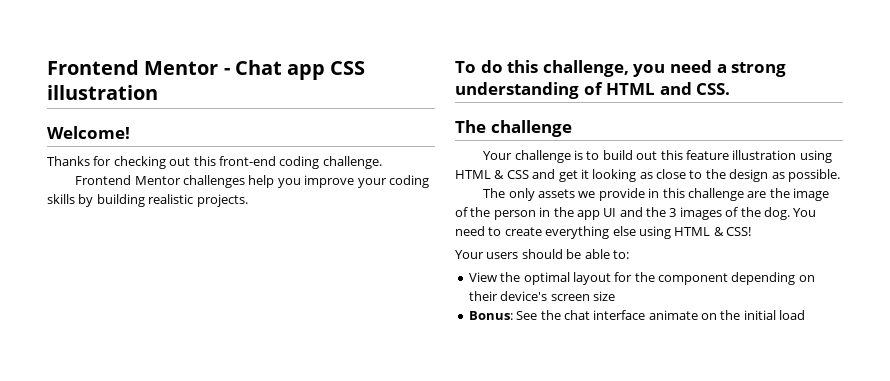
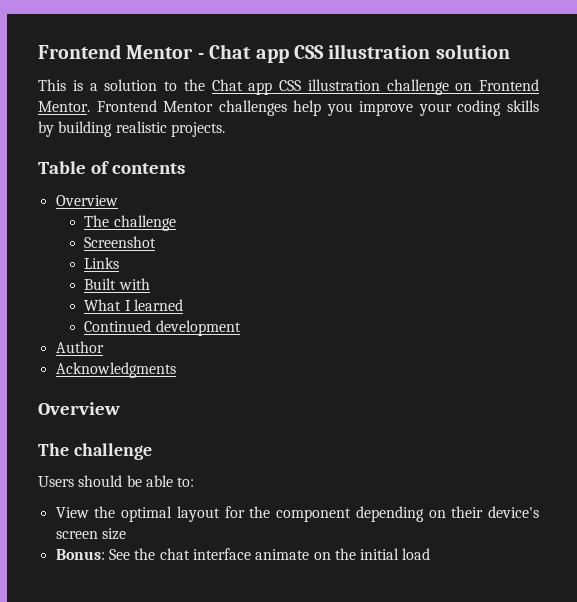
- Frontend Mentor - Chat app CSS illustration
- Welcome!
- Thanks for checking out this front-end coding challenge.
- Frontend Mentor challenges help you improve your coding skills by building realistic projects.
+ Frontend Mentor - Chat app CSS illustration solution
+ This is a solution to the Chat app CSS illustration challenge on Frontend Mentor. Frontend Mentor challenges help you improve your coding skills by building realistic projects.
- To do this challenge, you need a strong understanding of HTML and CSS.
+ Table of contents
+ Overview
  The challenge
- Your challenge is to build out this feature illustration using HTML & CSS and get it looking as close to the design as possible.
- The only assets we provide in this challenge are the image of the person in the app UI and the 3 images of the dog. You need to create everything else using HTML & CSS!
- Your users should be able to:
+ Screenshot
+ Links
+ Built with
+ What I learned
+ Continued development
+ Author
+ Acknowledgments
+ Overview
+ The challenge
+ Users should be able to:

